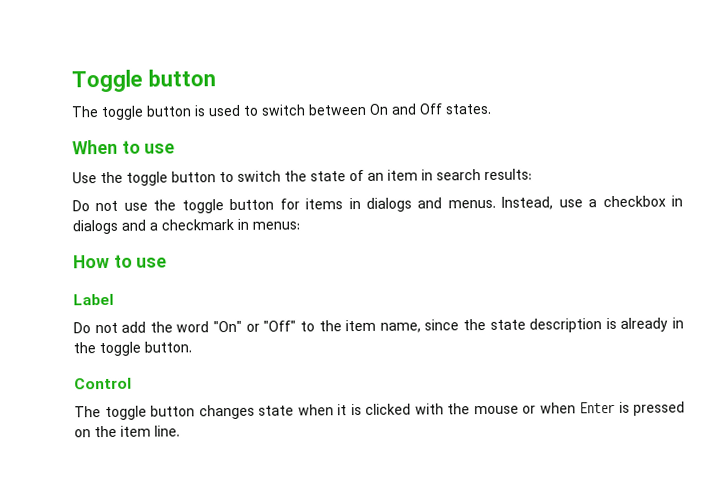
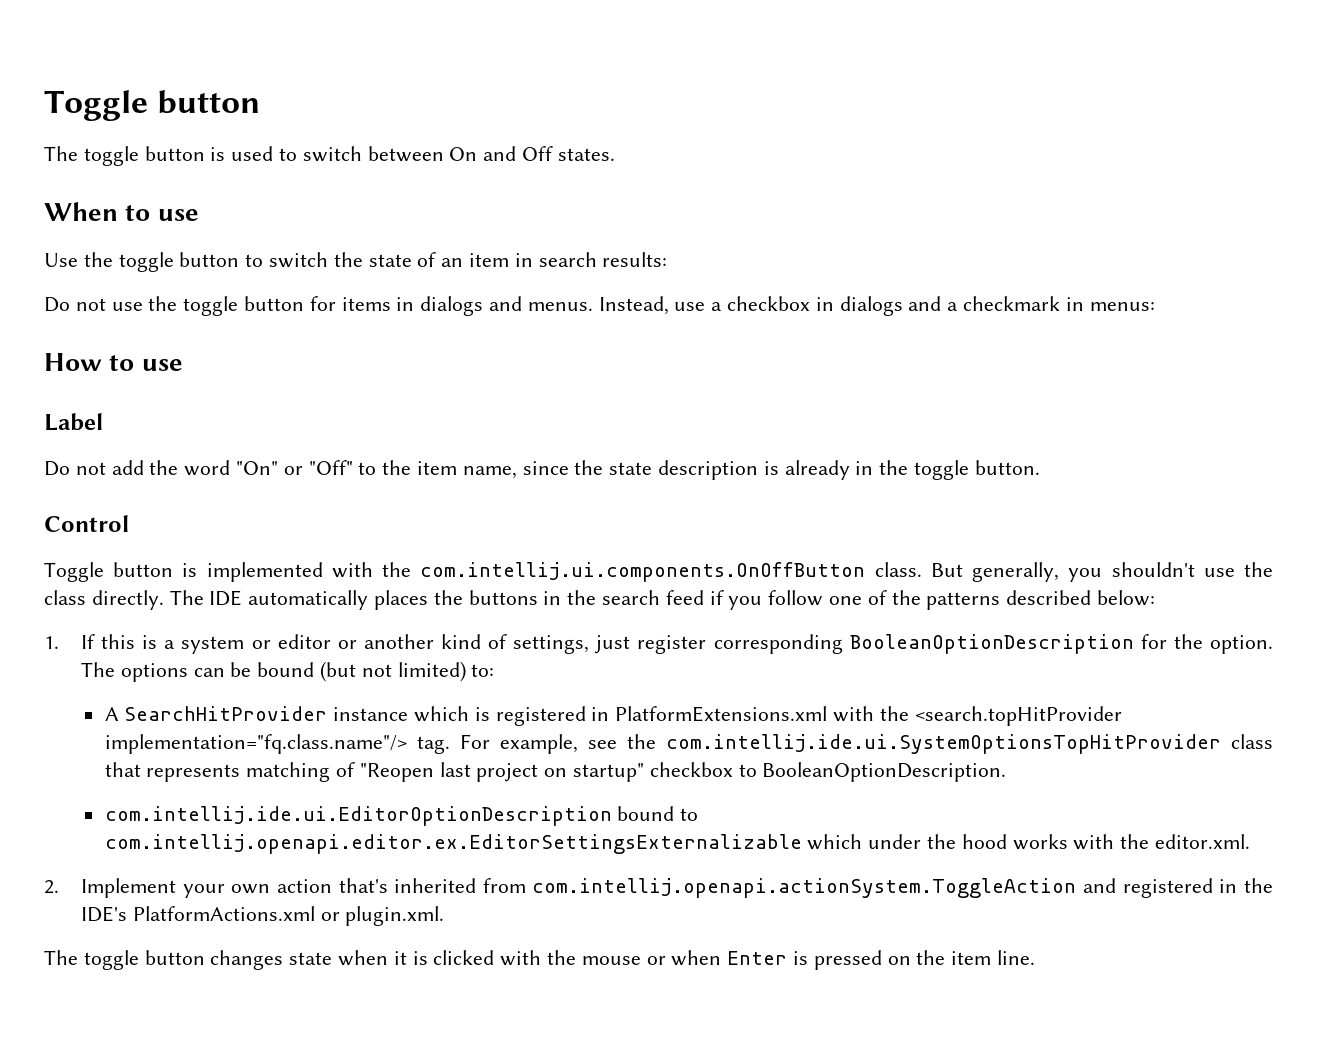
+ Toggle button is implemented with the com.intellij.ui.components.OnOffButton class. But generally, you shouldn't use the class directly. The IDE automatically places the buttons in the search feed if you follow one of the patterns described below:
+ 1. If this is a system or editor or another kind of settings, just register corresponding BooleanOptionDescription for the option. The options can be bound (but not limited) to:
+ A SearchHitProvider instance which is registered in PlatformExtensions.xml with the <search.topHitProvider implementation="fq.class.name"/> tag. For example, see the com.intellij.ide.ui.SystemOptionsTopHitProvider class that represents matching of "Reopen last project on startup" checkbox to BooleanOptionDescription.
+ com.intellij.ide.ui.EditorOptionDescription bound to com.intellij.openapi.editor.ex.EditorSettingsExternalizable which under the hood works with the editor.xml.
+ 2. Implement your own action that's inherited from com.intellij.openapi.actionSystem.ToggleAction and registered in the IDE's PlatformActions.xml or plugin.xml.

